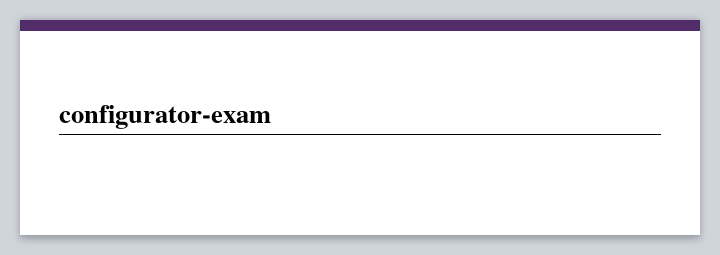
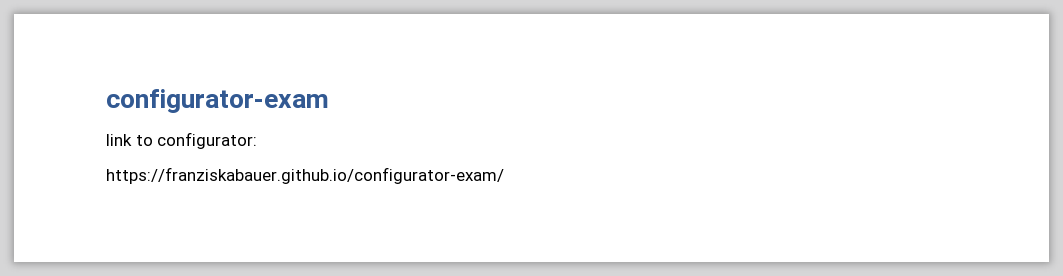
+ link to configurator:
+ https://franziskabauer.github.io/configurator-exam/

